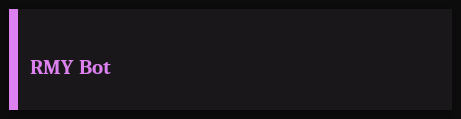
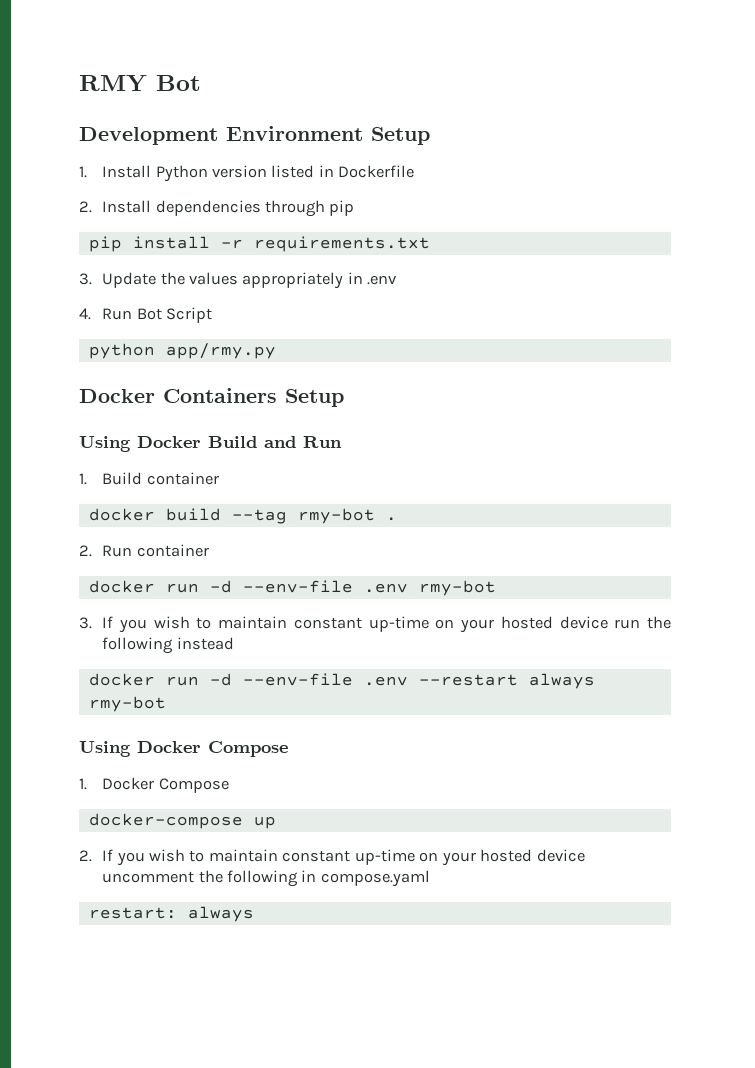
+ Development Environment Setup
+ 1. Install Python version listed in Dockerfile
+ 2. Install dependencies through pip
+ pip install -r requirements.txt
+ 3. Update the values appropriately in .env
+ 4. Run Bot Script
+ python app/rmy.py
+ Docker Containers Setup
+ Using Docker Build and Run
+ 1. Build container
+ docker build --tag rmy-bot .
+ 2. Run container
+ docker run -d --env-file .env rmy-bot
+ 3. If you wish to maintain constant up-time on your hosted device run the following instead
+ docker run -d --env-file .env --restart always rmy-bot
+ Using Docker Compose
+ 1. Docker Compose
+ docker-compose up
+ 2. If you wish to maintain constant up-time on your hosted device uncomment the following in compose.yaml
+ restart: always

